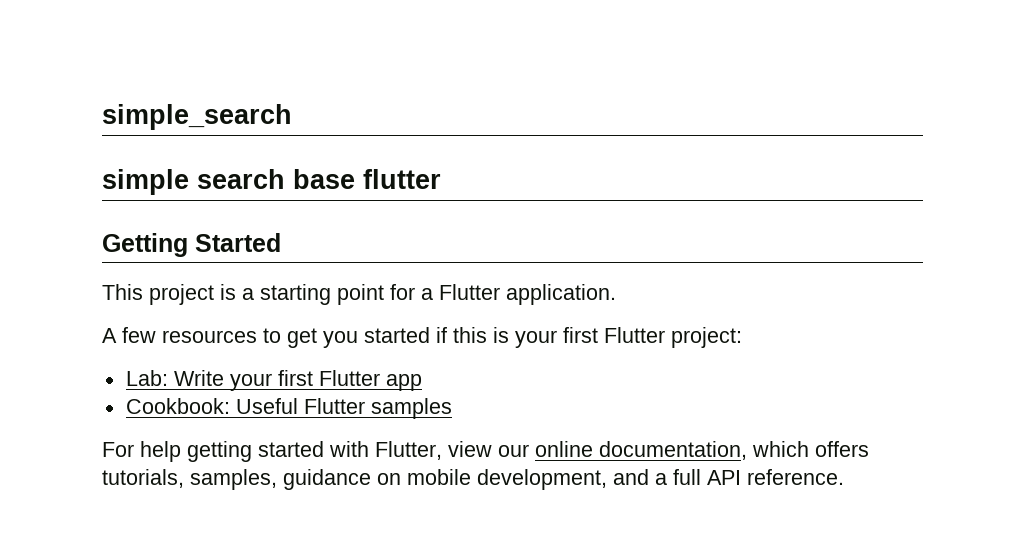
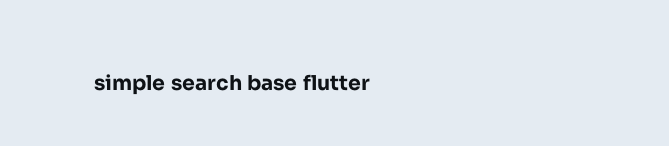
- simple_search
- Getting Started
- This project is a starting point for a Flutter application.
- A few resources to get you started if this is your first Flutter project:
- Lab: Write your first Flutter app
- Cookbook: Useful Flutter samples
- For help getting started with Flutter, view our online documentation, which offers tutorials, samples, guidance on mobile development, and a full API reference.

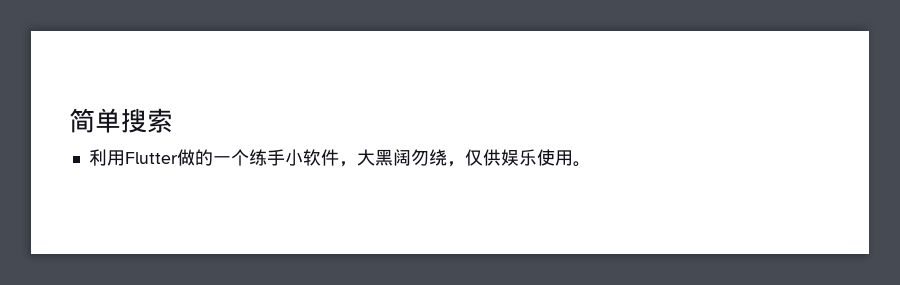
- simple search base flutter
+ 简单搜索
+ 利用Flutter做的一个练手小软件，大黑阔勿绕，仅供娱乐使用。

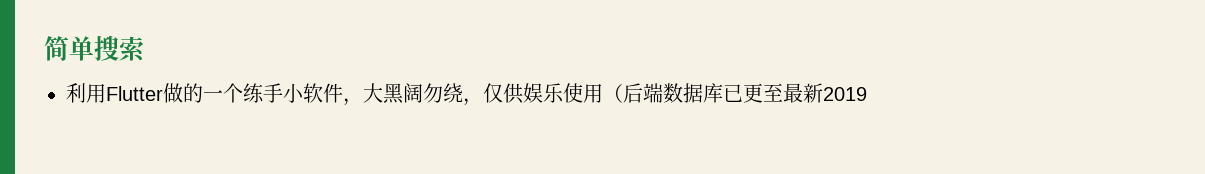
- 利用Flutter做的一个练手小软件，大黑阔勿绕，仅供娱乐使用。
+ 利用Flutter做的一个练手小软件，大黑阔勿绕，仅供娱乐使用（后端数据库已更至最新2019

